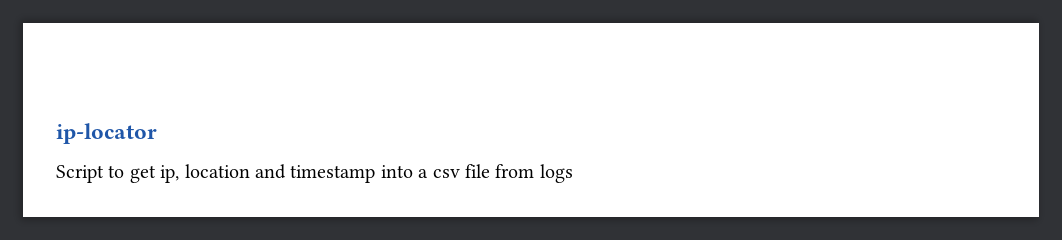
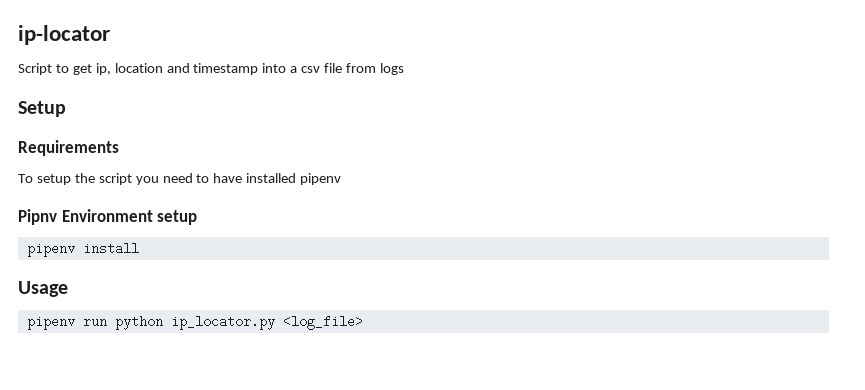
+ Setup
+ Requirements
+ To setup the script you need to have installed pipenv
+ Pipnv Environment setup
+ pipenv install
+ Usage
+ pipenv run python ip_locator.py <log_file>

